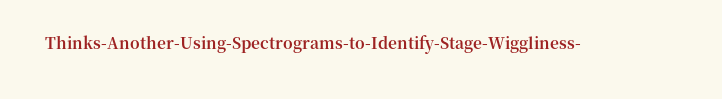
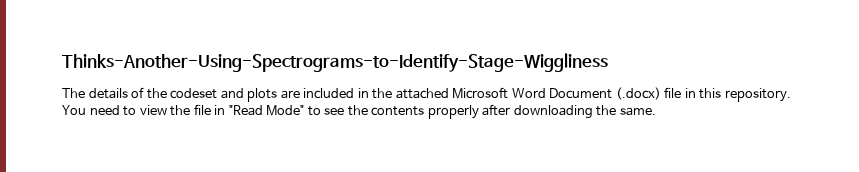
- Thinks-Another-Using-Spectrograms-to-Identify-Stage-Wiggliness-
+ Thinks-Another-Using-Spectrograms-to-Identify-Stage-Wiggliness
+ The details of the codeset and plots are included in the attached Microsoft Word Document (.docx) file in this repository. You need to view the file in "Read Mode" to see the contents properly after downloading the same.

